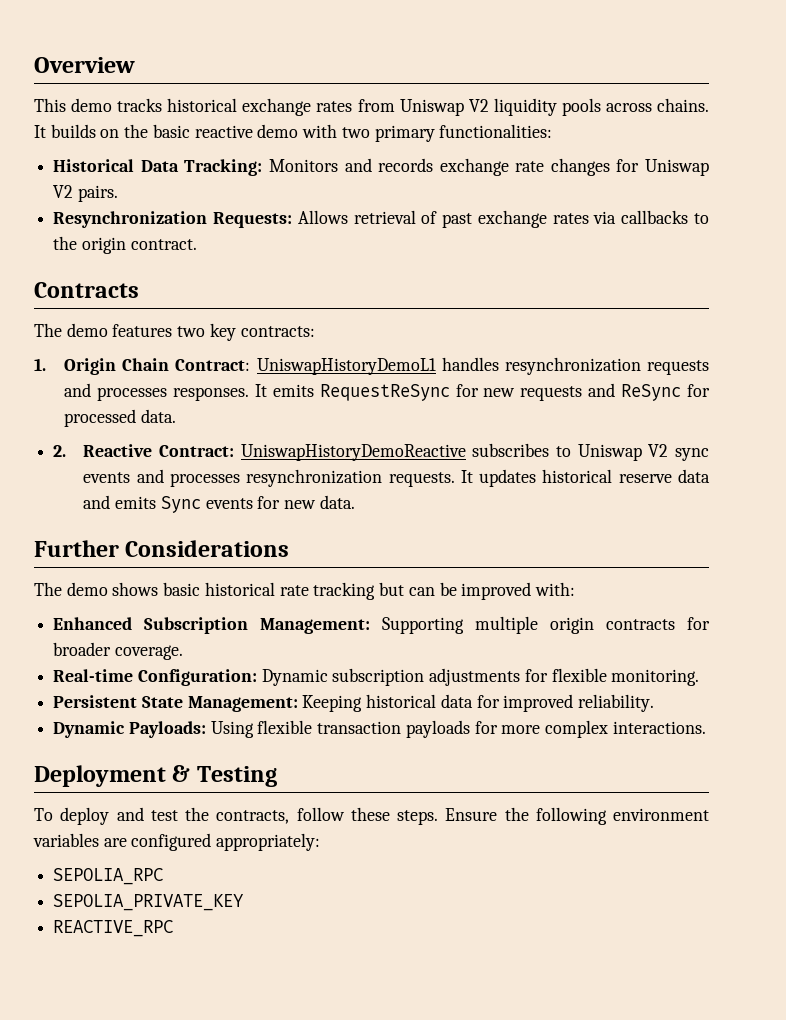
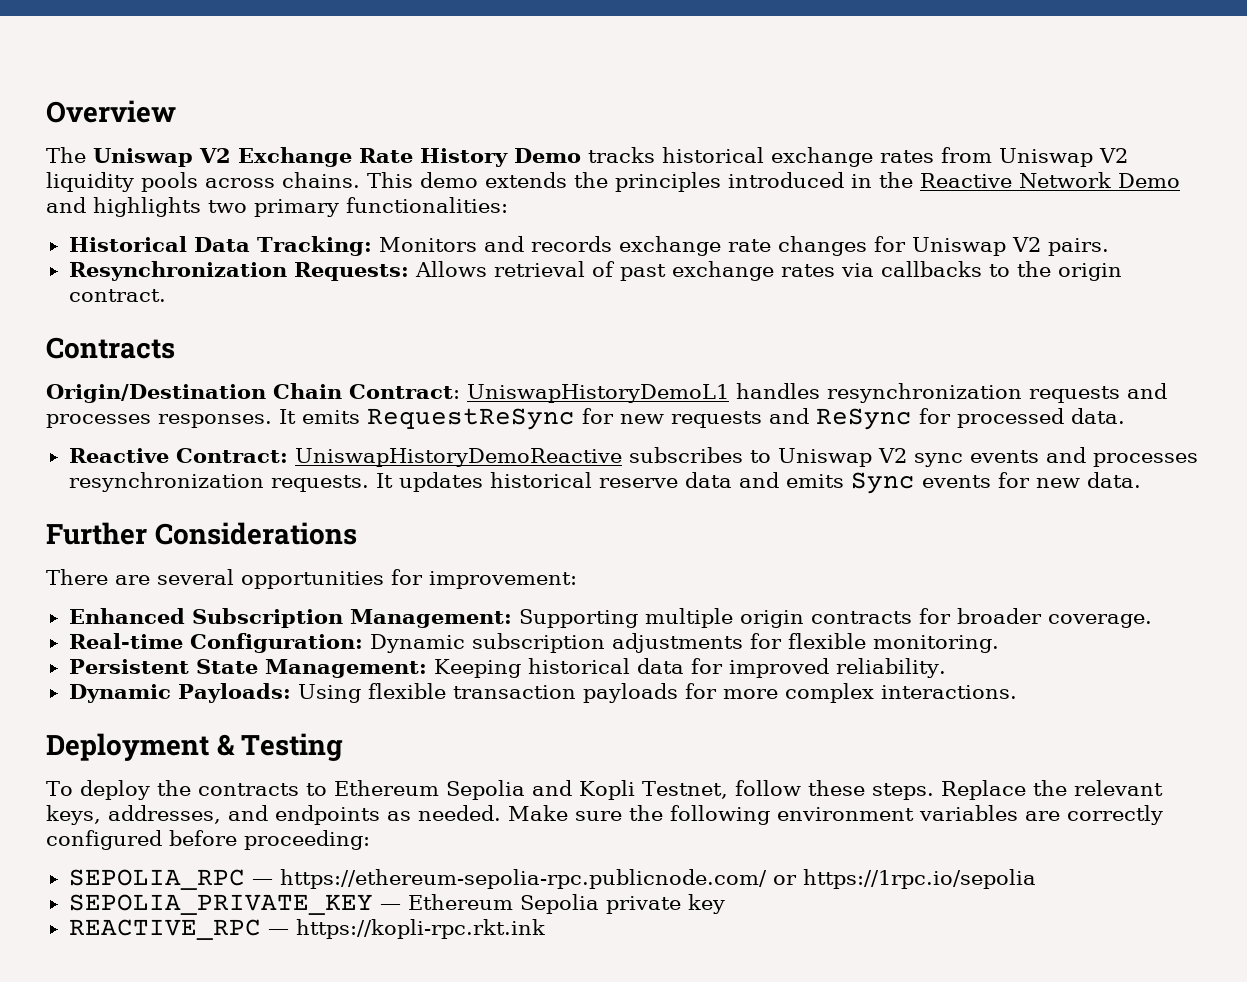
- This demo tracks historical exchange rates from Uniswap V2 liquidity pools across chains.
+ The Uniswap V2 Exchange Rate History Demo tracks historical exchange rates from Uniswap V2 liquidity pools across chains.
- It builds on the basic reactive demo with two primary functionalities:
+ This demo extends the principles introduced in the Reactive Network Demo and highlights two primary functionalities:
- The demo features two key contracts:
- 1. Origin Chain Contract: UniswapHistoryDemoL1 handles resynchronization requests and processes responses.
+ Origin/Destination Chain Contract: UniswapHistoryDemoL1 handles resynchronization requests and processes responses.
- 2. Reactive Contract: UniswapHistoryDemoReactive subscribes to Uniswap V2 sync events and processes resynchronization requests.
+ Reactive Contract: UniswapHistoryDemoReactive subscribes to Uniswap V2 sync events and processes resynchronization requests.
- The demo shows basic historical rate tracking but can be improved with:
+ There are several opportunities for improvement:
- To deploy and test the contracts, follow these steps. Ensure the following environment variables are configured appropriately:
- SEPOLIA_RPC
- SEPOLIA_PRIVATE_KEY
+ To deploy the contracts to Ethereum Sepolia and Kopli Testnet, follow these steps. Replace the relevant keys, addresses, and endpoints as needed. Make sure the following environment variables are correctly configured before proceeding:
+ SEPOLIA_RPC — https://ethereum-sepolia-rpc.publicnode.com/ or https://1rpc.io/sepolia
+ SEPOLIA_PRIVATE_KEY — Ethereum Sepolia private key
- REACTIVE_RPC
+ REACTIVE_RPC — https://kopli-rpc.rkt.ink

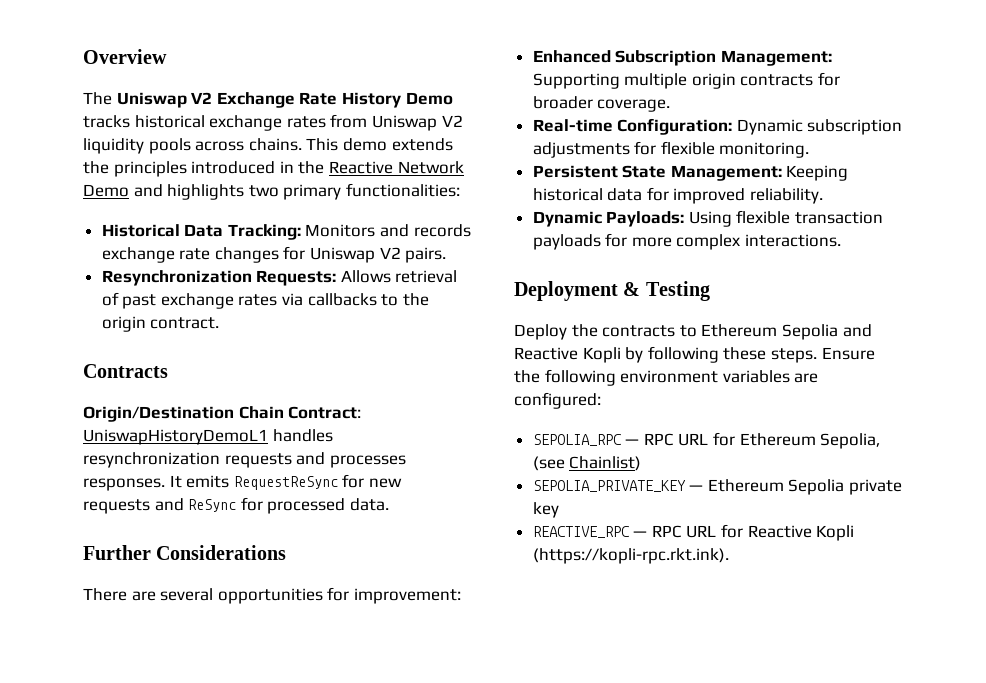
- Reactive Contract: UniswapHistoryDemoReactive subscribes to Uniswap V2 sync events and processes resynchronization requests. It updates historical reserve data and emits Sync events for new data.
- To deploy the contracts to Ethereum Sepolia and Kopli Testnet, follow these steps. Replace the relevant keys, addresses, and endpoints as needed. Make sure the following environment variables are correctly configured before proceeding:
- SEPOLIA_RPC — https://ethereum-sepolia-rpc.publicnode.com/ or https://1rpc.io/sepolia
+ Deploy the contracts to Ethereum Sepolia and Reactive Kopli by following these steps. Ensure the following environment variables are configured:
+ SEPOLIA_RPC — RPC URL for Ethereum Sepolia, (see Chainlist)
- REACTIVE_RPC — https://kopli-rpc.rkt.ink
+ REACTIVE_RPC — RPC URL for Reactive Kopli (https://kopli-rpc.rkt.ink).

